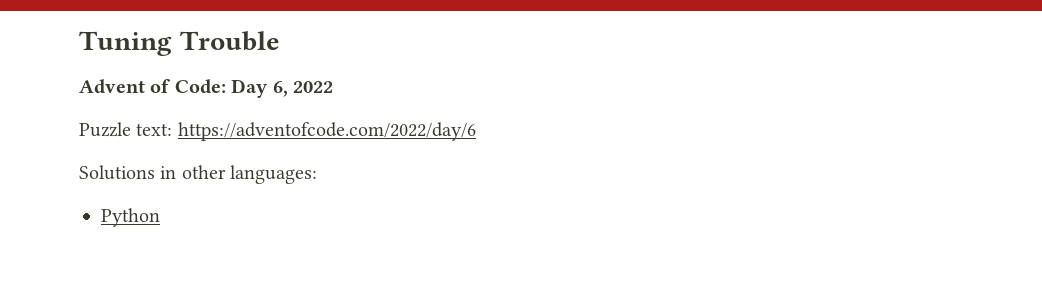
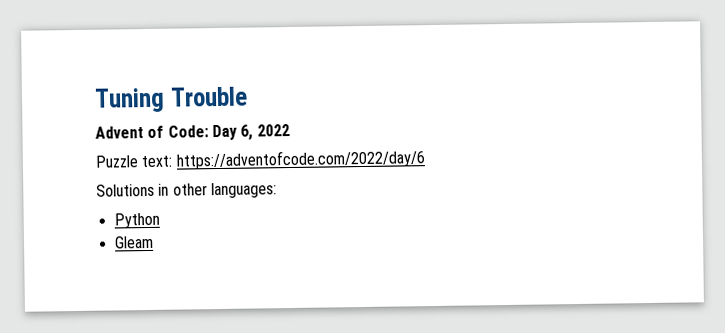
+ Gleam

